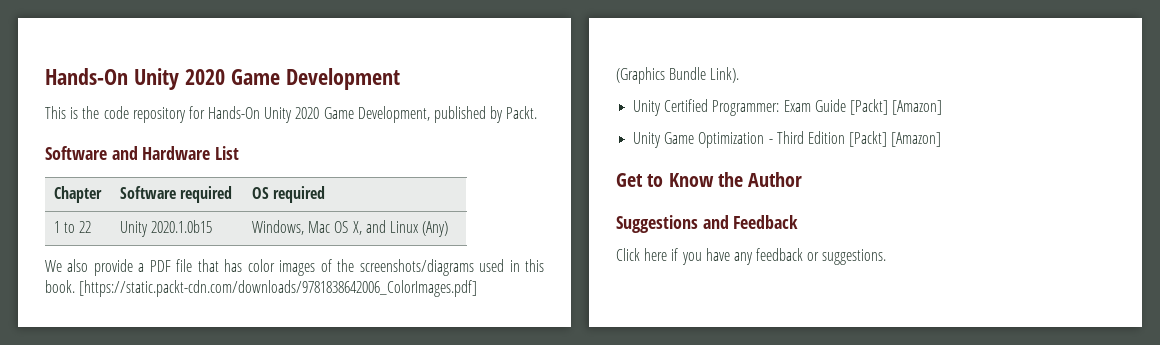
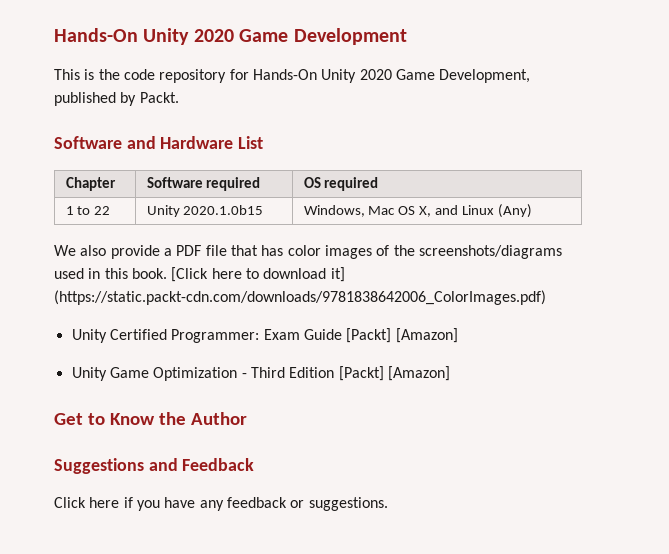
- [https://static.packt-cdn.com/downloads/9781838642006_ColorImages.pdf]
- (Graphics Bundle Link).
+ [Click here to download it] (https://static.packt-cdn.com/downloads/9781838642006_ColorImages.pdf)

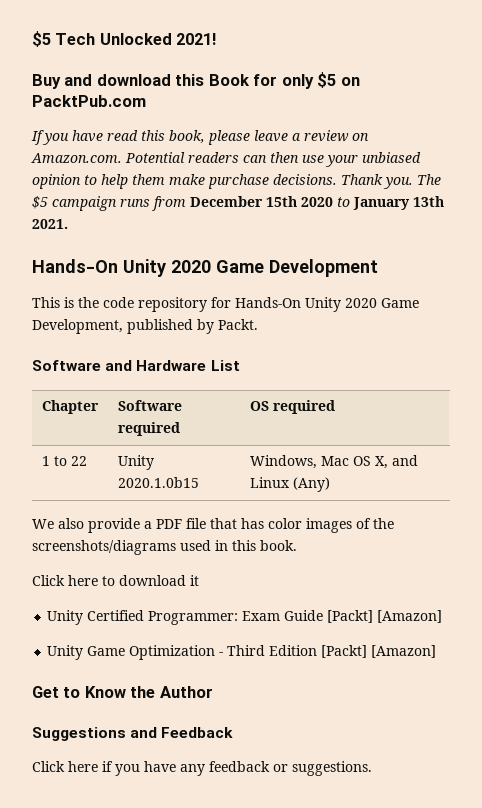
+ $5 Tech Unlocked 2021!
+ Buy and download this Book for only $5 on PacktPub.com
+ If you have read this book, please leave a review on Amazon.com. Potential readers can then use your unbiased opinion to help them make purchase decisions. Thank you. The $5 campaign runs from December 15th 2020 to January 13th 2021.
- We also provide a PDF file that has color images of the screenshots/diagrams used in this book. [Click here to download it] (https://static.packt-cdn.com/downloads/9781838642006_ColorImages.pdf)
+ We also provide a PDF file that has color images of the screenshots/diagrams used in this book.
+ Click here to download it

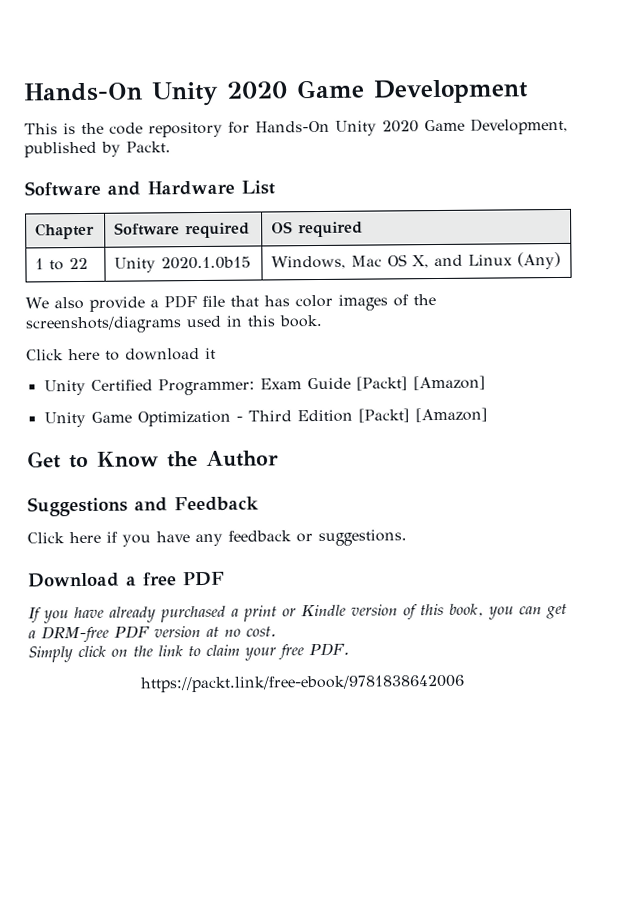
- $5 Tech Unlocked 2021!
- Buy and download this Book for only $5 on PacktPub.com
- If you have read this book, please leave a review on Amazon.com. Potential readers can then use your unbiased opinion to help them make purchase decisions. Thank you. The $5 campaign runs from December 15th 2020 to January 13th 2021.
+ Download a free PDF
+ If you have already purchased a print or Kindle version of this book, you can get a DRM-free PDF version at no cost.
+ Simply click on the link to claim your free PDF.
+ https://packt.link/free-ebook/9781838642006

